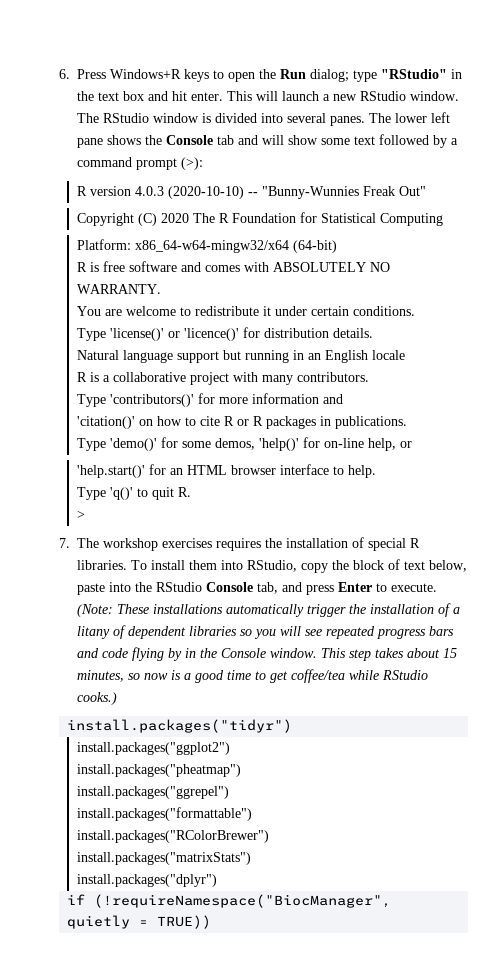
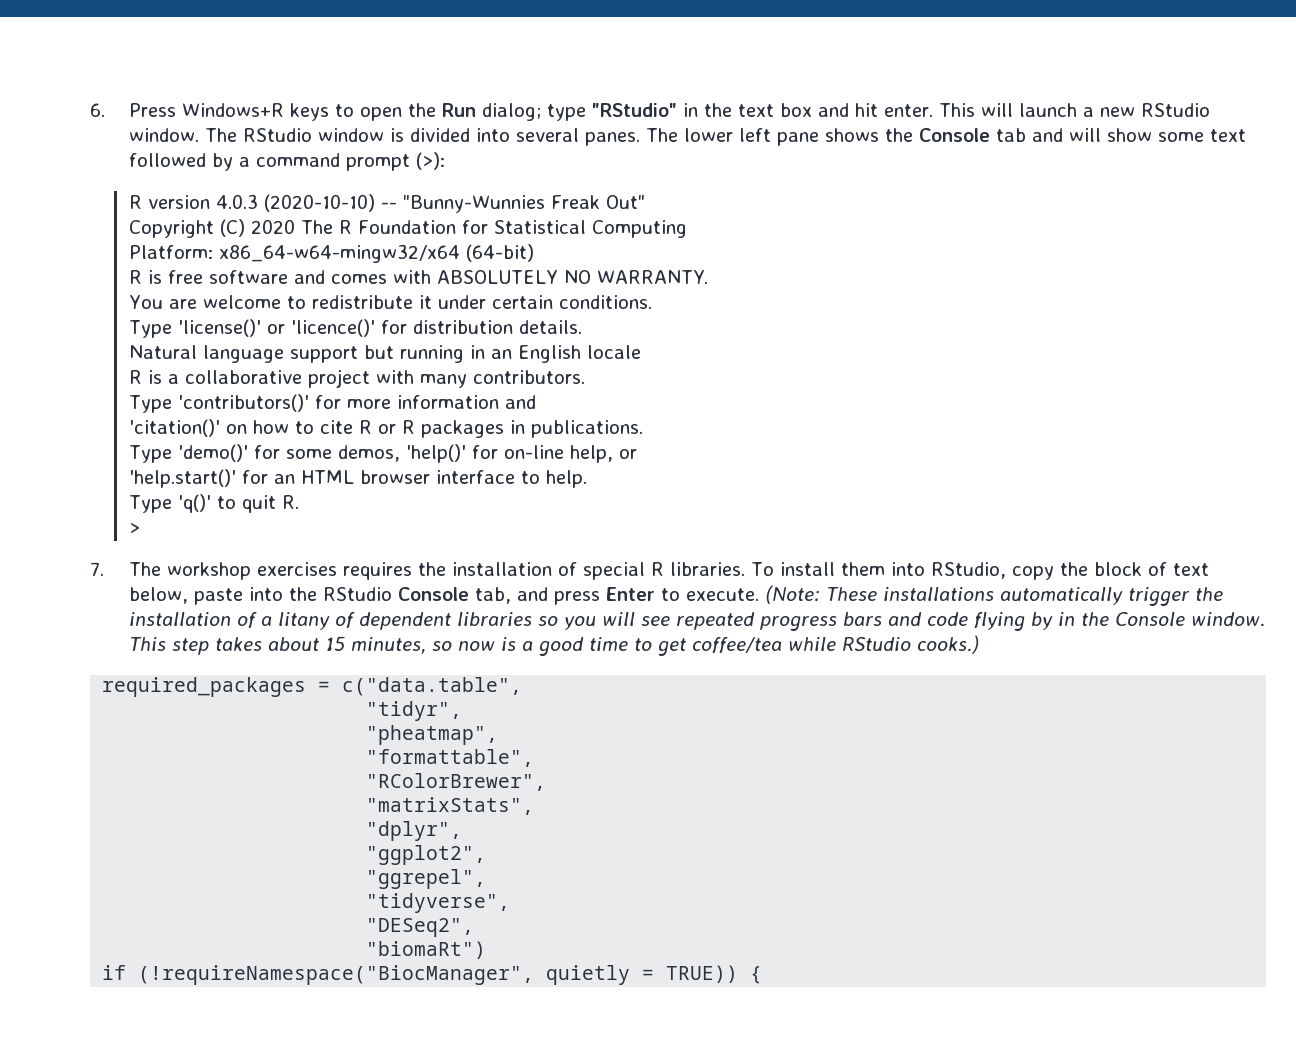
- install.packages("tidyr")
- install.packages("ggplot2")
- install.packages("pheatmap")
- install.packages("ggrepel")
- install.packages("formattable")
- install.packages("RColorBrewer")
- install.packages("matrixStats")
- install.packages("dplyr")
+ required_packages = c("data.table",
+ "tidyr",
+ "pheatmap",
+ "formattable",
+ "RColorBrewer",
+ "matrixStats",
+ "dplyr",
+ "ggplot2",
+ "ggrepel",
+ "tidyverse",
+ "DESeq2",
+ "biomaRt")
- if (!requireNamespace("BiocManager", quietly = TRUE))
+ if (!requireNamespace("BiocManager", quietly = TRUE)) {

